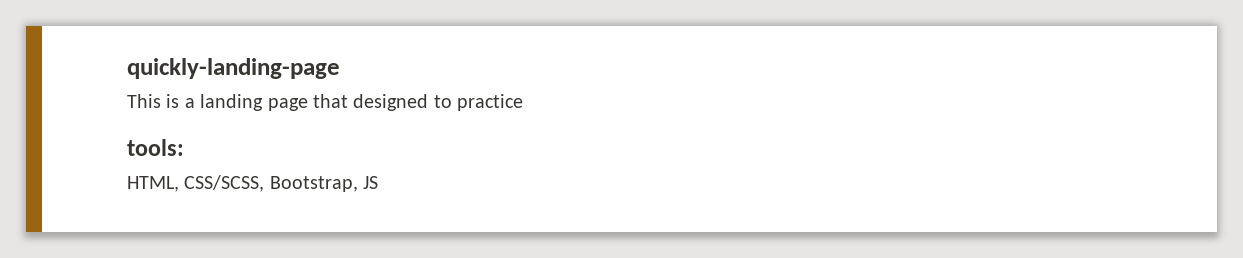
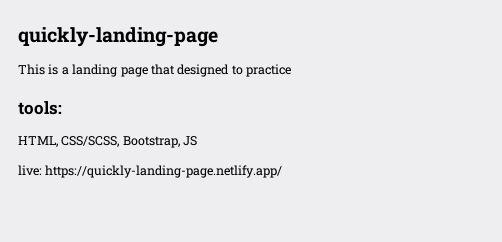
+ live: https://quickly-landing-page.netlify.app/

